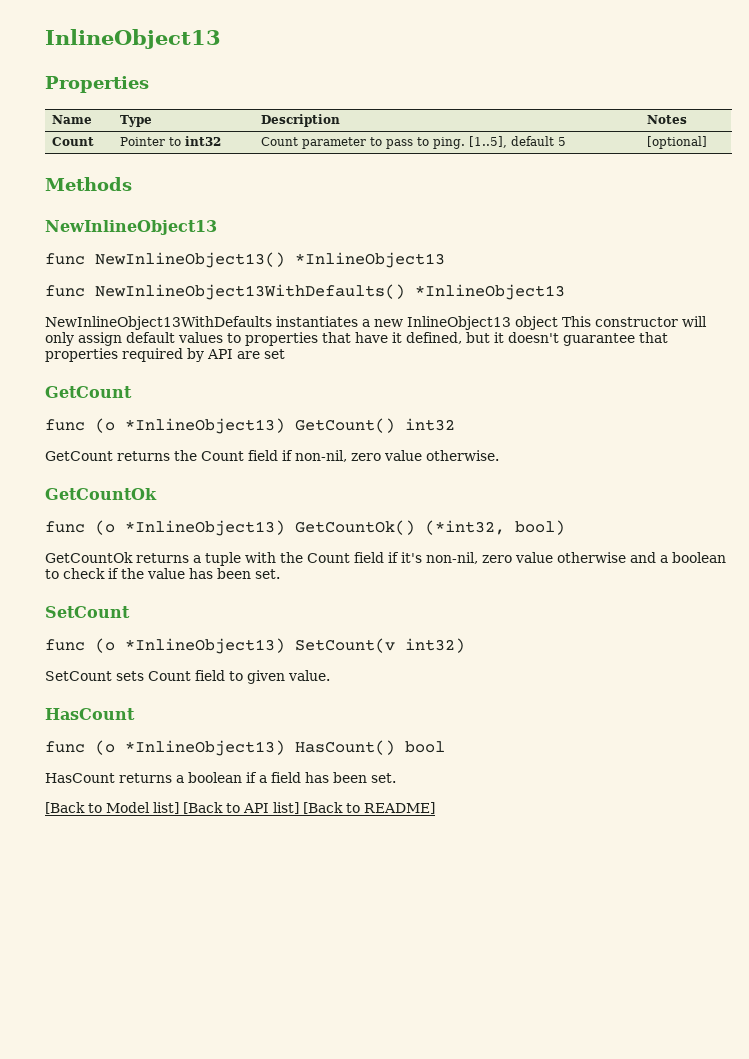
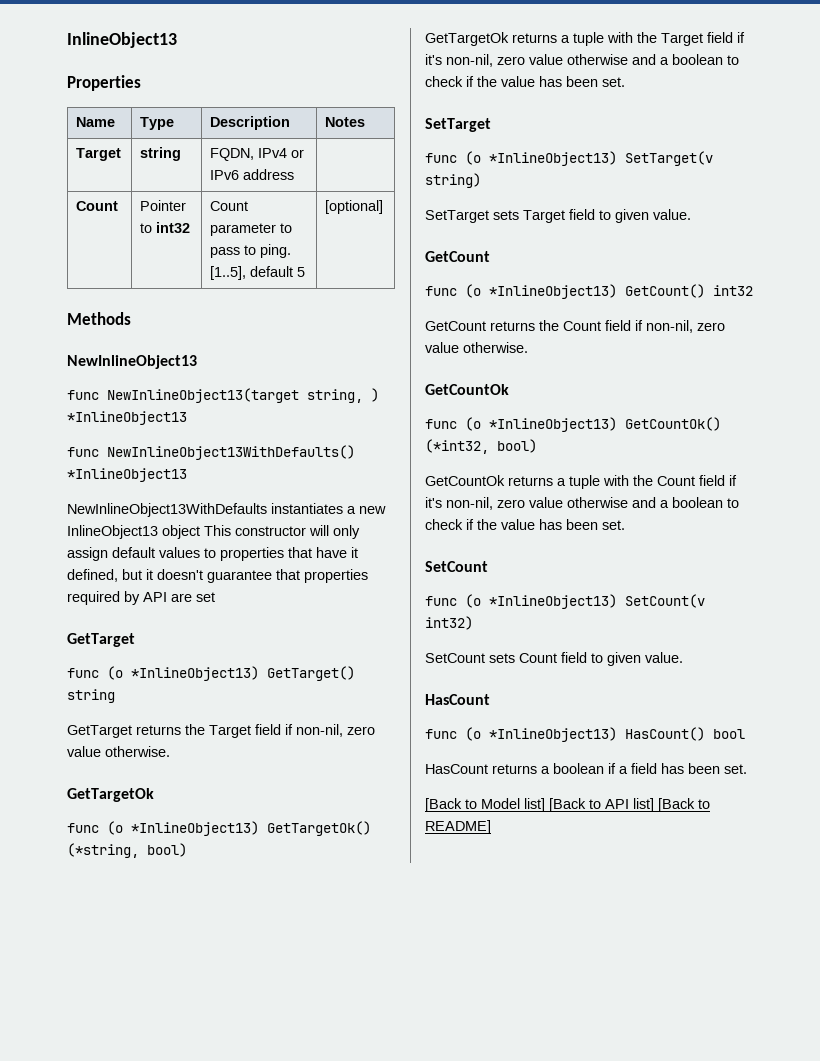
+ Target | string | FQDN, IPv4 or IPv6 address |
- func NewInlineObject13() *InlineObject13
+ func NewInlineObject13(target string, ) *InlineObject13
  NewInlineObject13WithDefaults instantiates a new InlineObject13 object This constructor will only assign default values to properties that have it defined, but it doesn't guarantee that properties required by API are set
+ GetTarget
+ func (o *InlineObject13) GetTarget() string
+ GetTarget returns the Target field if non-nil, zero value otherwise.
+ GetTargetOk
+ func (o *InlineObject13) GetTargetOk() (*string, bool)
+ GetTargetOk returns a tuple with the Target field if it's non-nil, zero value otherwise and a boolean to check if the value has been set.
+ SetTarget
+ func (o *InlineObject13) SetTarget(v string)
+ SetTarget sets Target field to given value.

